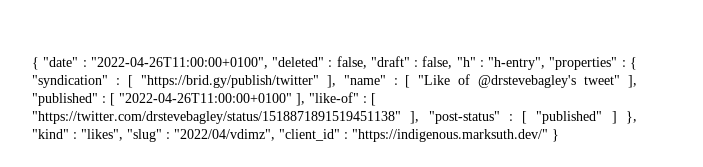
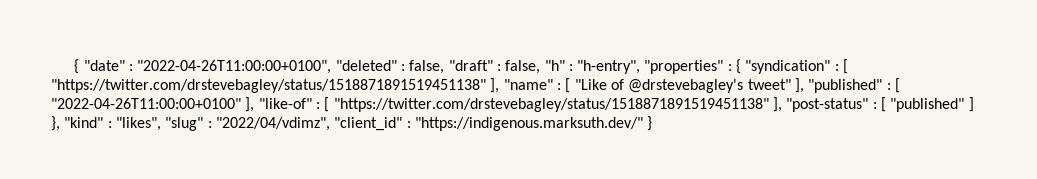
- { "date" : "2022-04-26T11:00:00+0100", "deleted" : false, "draft" : false, "h" : "h-entry", "properties" : { "syndication" : [ "https://brid.gy/publish/twitter" ], "name" : [ "Like of @drstevebagley's tweet" ], "published" : [ "2022-04-26T11:00:00+0100" ], "like-of" : [ "https://twitter.com/drstevebagley/status/1518871891519451138" ], "post-status" : [ "published" ] }, "kind" : "likes", "slug" : "2022/04/vdimz", "client_id" : "https://indigenous.marksuth.dev/" }
+ { "date" : "2022-04-26T11:00:00+0100", "deleted" : false, "draft" : false, "h" : "h-entry", "properties" : { "syndication" : [ "https://twitter.com/drstevebagley/status/1518871891519451138" ], "name" : [ "Like of @drstevebagley's tweet" ], "published" : [ "2022-04-26T11:00:00+0100" ], "like-of" : [ "https://twitter.com/drstevebagley/status/1518871891519451138" ], "post-status" : [ "published" ] }, "kind" : "likes", "slug" : "2022/04/vdimz", "client_id" : "https://indigenous.marksuth.dev/" }

